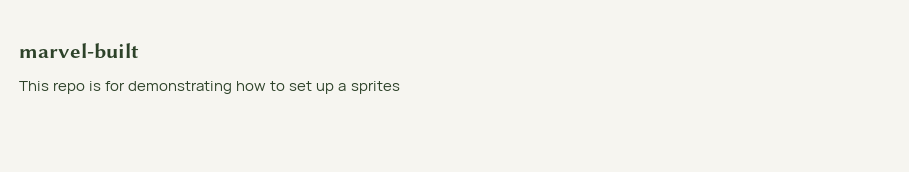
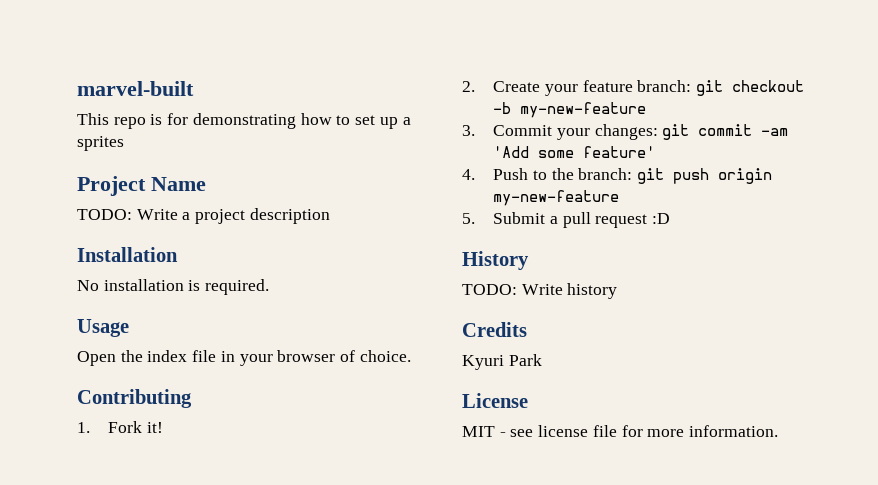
+ Project Name
+ TODO: Write a project description
+ Installation
+ No installation is required.
+ Usage
+ Open the index file in your browser of choice.
+ Contributing
+ 1. Fork it!
+ 2. Create your feature branch: git checkout -b my-new-feature
+ 3. Commit your changes: git commit -am 'Add some feature'
+ 4. Push to the branch: git push origin my-new-feature
+ 5. Submit a pull request :D
+ History
+ TODO: Write history
+ Credits
+ Kyuri Park
+ License
+ MIT - see license file for more information.

